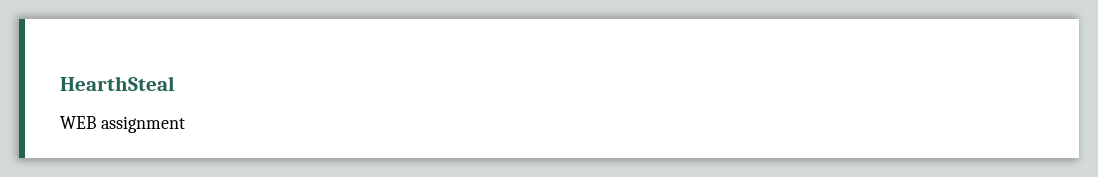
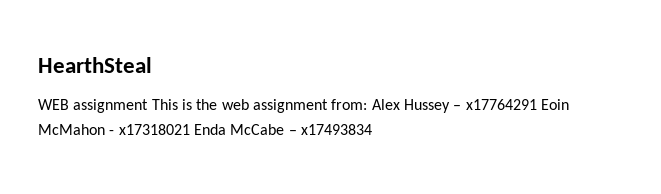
- WEB assignment
+ WEB assignment This is the web assignment from: Alex Hussey – x17764291 Eoin McMahon - x17318021 Enda McCabe – x17493834

